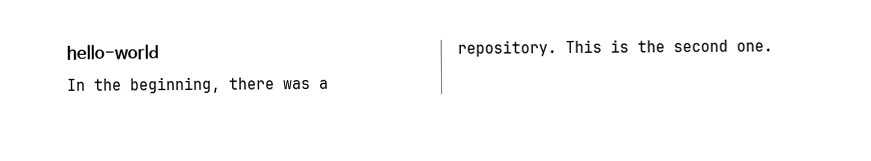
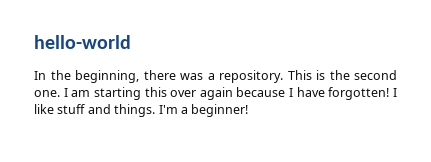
+ I am starting this over again because I have forgotten! I like stuff and things. I'm a beginner!

